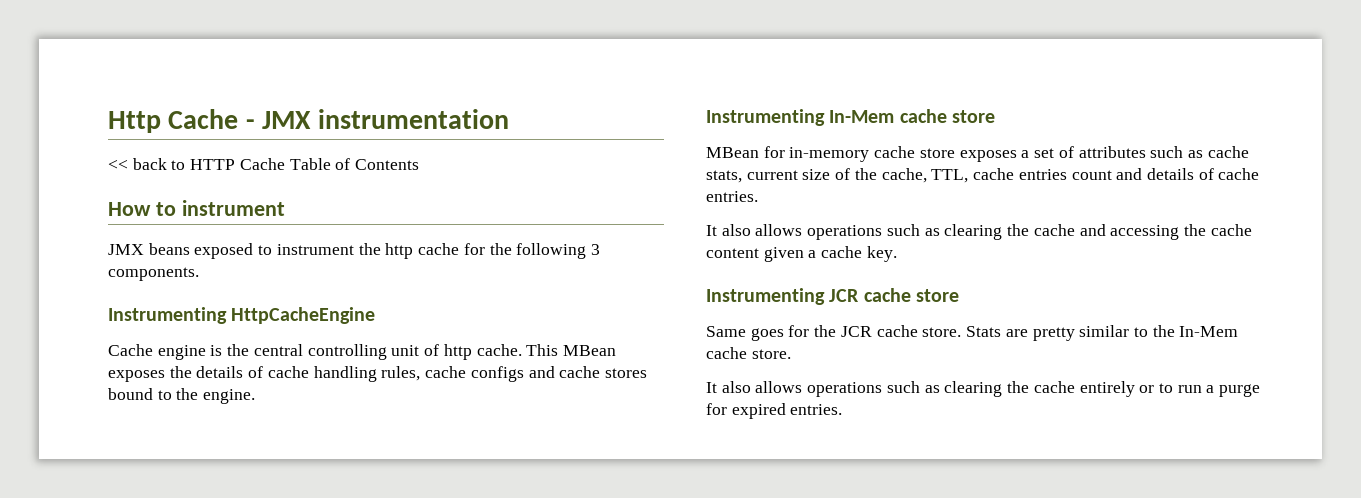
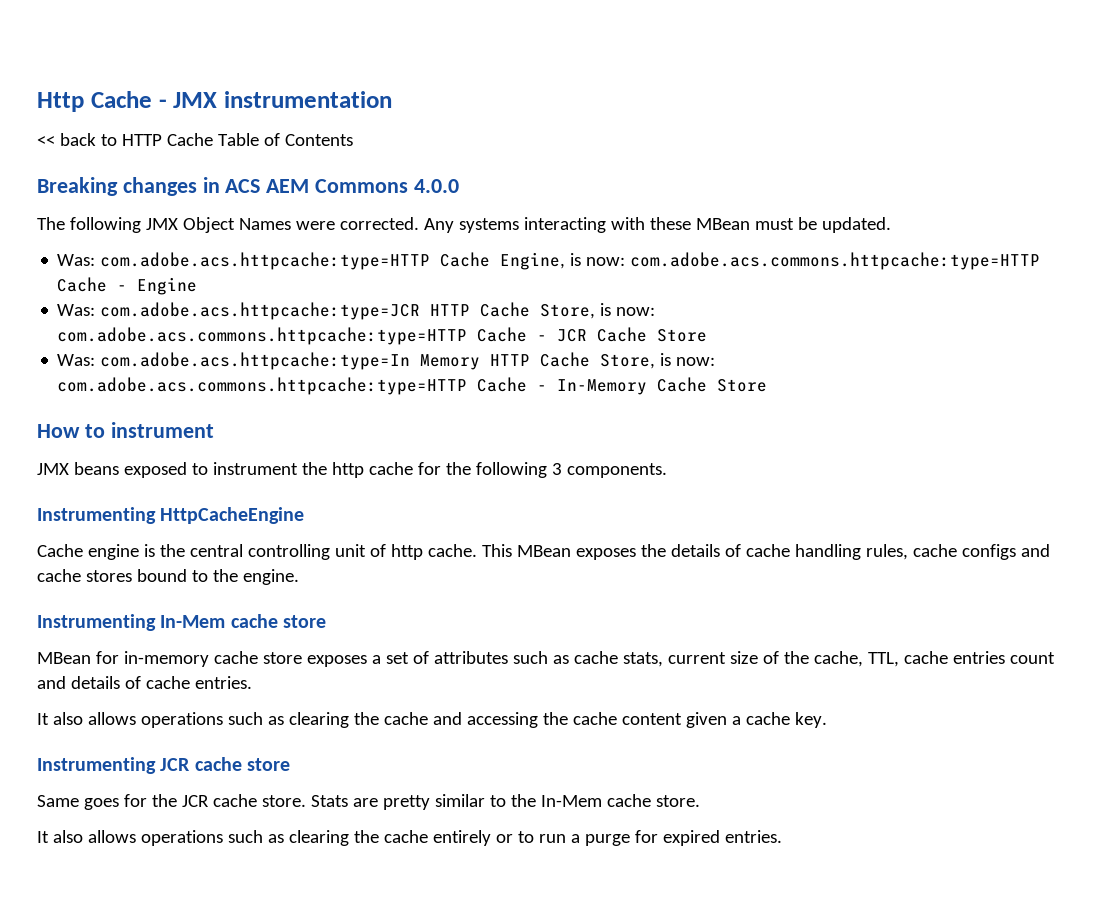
+ Breaking changes in ACS AEM Commons 4.0.0
+ The following JMX Object Names were corrected. Any systems interacting with these MBean must be updated.
+ Was: com.adobe.acs.httpcache:type=HTTP Cache Engine, is now: com.adobe.acs.commons.httpcache:type=HTTP Cache - Engine
+ Was: com.adobe.acs.httpcache:type=JCR HTTP Cache Store, is now: com.adobe.acs.commons.httpcache:type=HTTP Cache - JCR Cache Store
+ Was: com.adobe.acs.httpcache:type=In Memory HTTP Cache Store, is now: com.adobe.acs.commons.httpcache:type=HTTP Cache - In-Memory Cache Store

